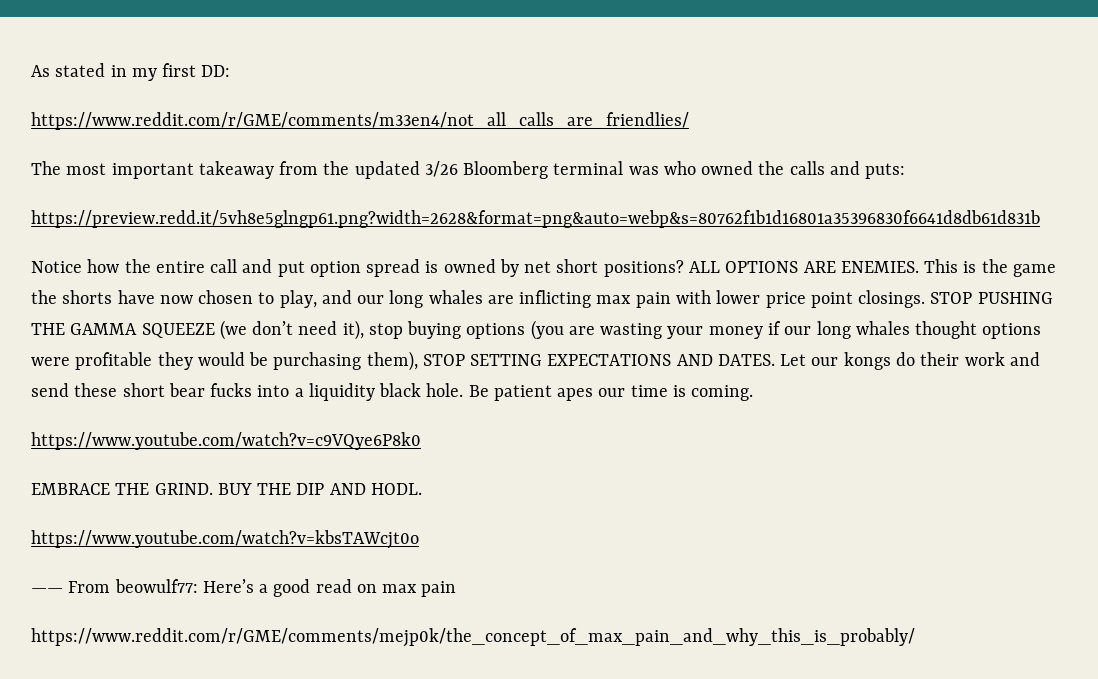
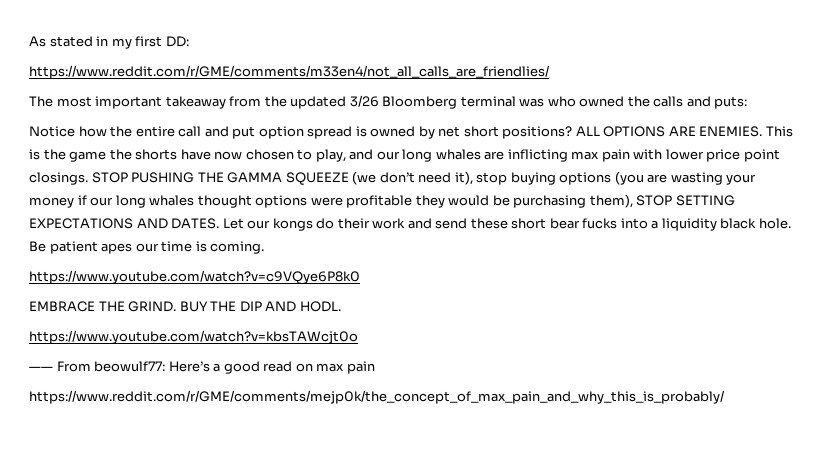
- https://preview.redd.it/5vh8e5glngp61.png?width=2628&format=png&auto=webp&s=80762f1b1d16801a35396830f6641d8db61d831b

